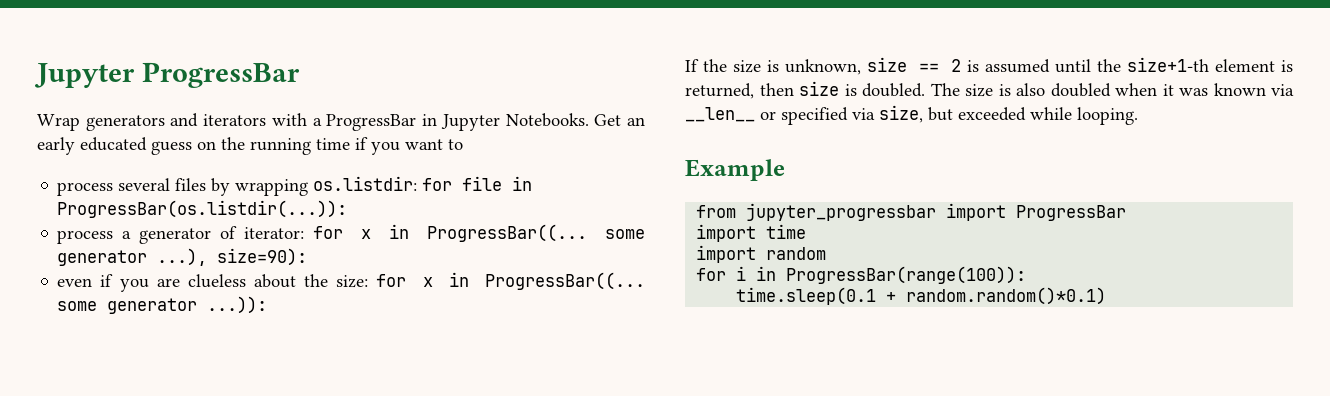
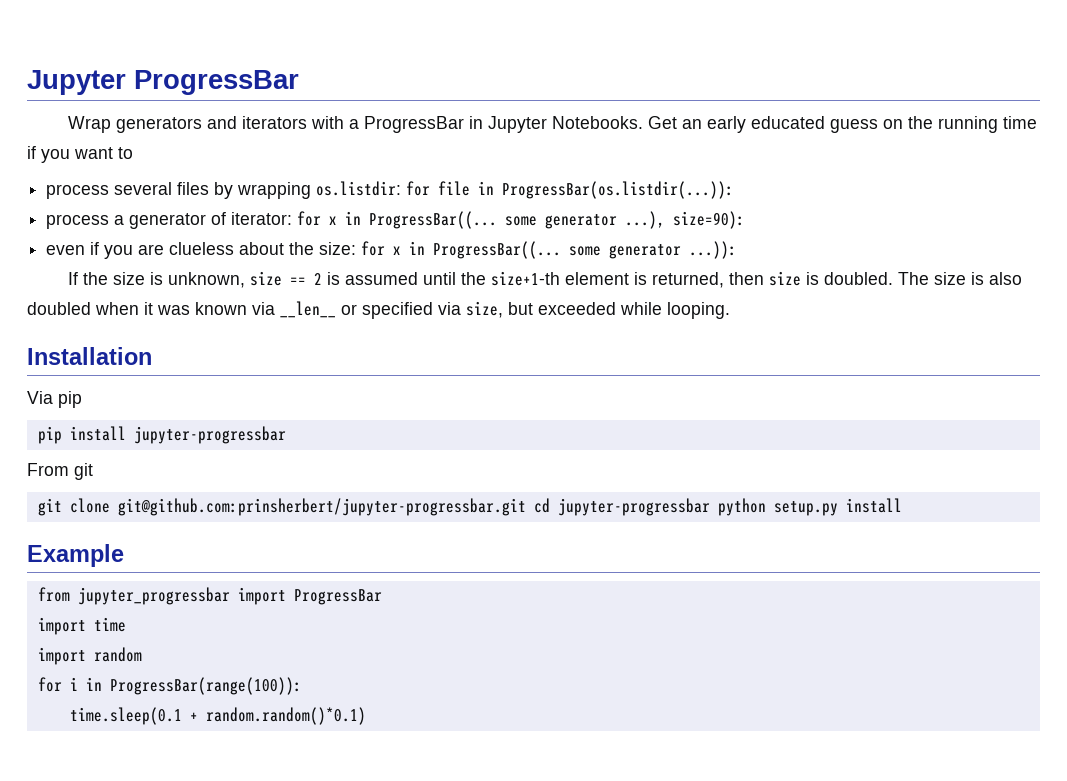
+ Installation
+ Via pip
+ pip install jupyter-progressbar
+ From git
+ git clone git@github.com:prinsherbert/jupyter-progressbar.git cd jupyter-progressbar python setup.py install

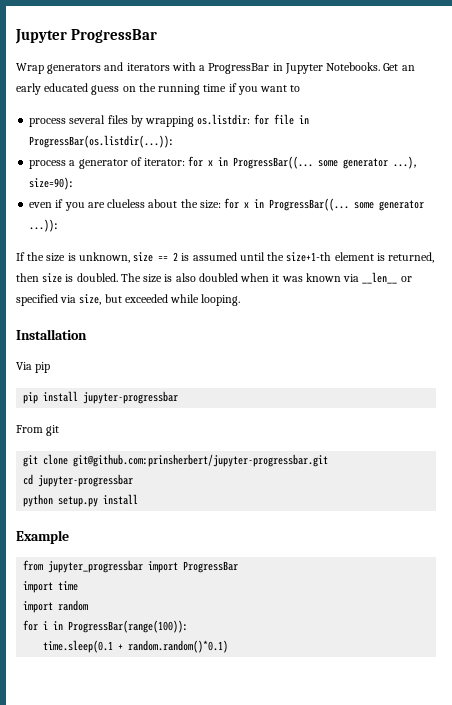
- git clone git@github.com:prinsherbert/jupyter-progressbar.git cd jupyter-progressbar python setup.py install
+ git clone git@github.com:prinsherbert/jupyter-progressbar.git
+ cd jupyter-progressbar
+ python setup.py install

